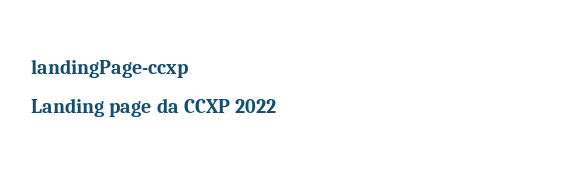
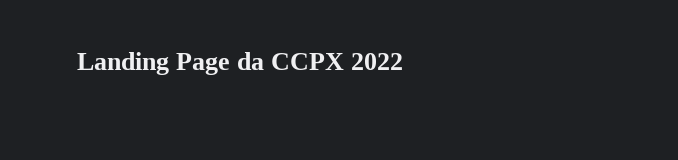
- landingPage-ccxp
- Landing page da CCXP 2022
+ Landing Page da CCPX 2022

